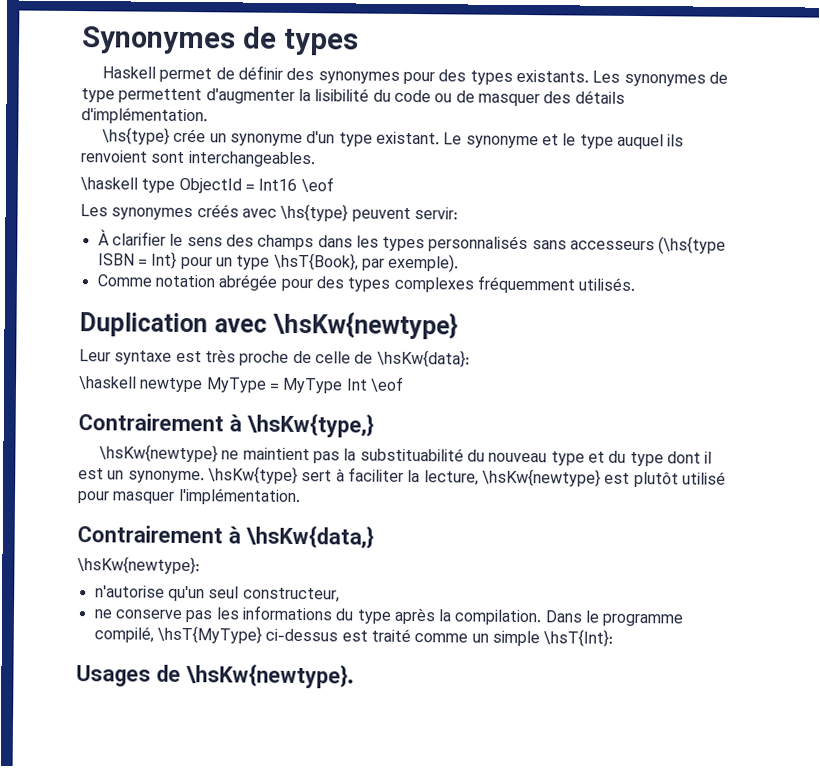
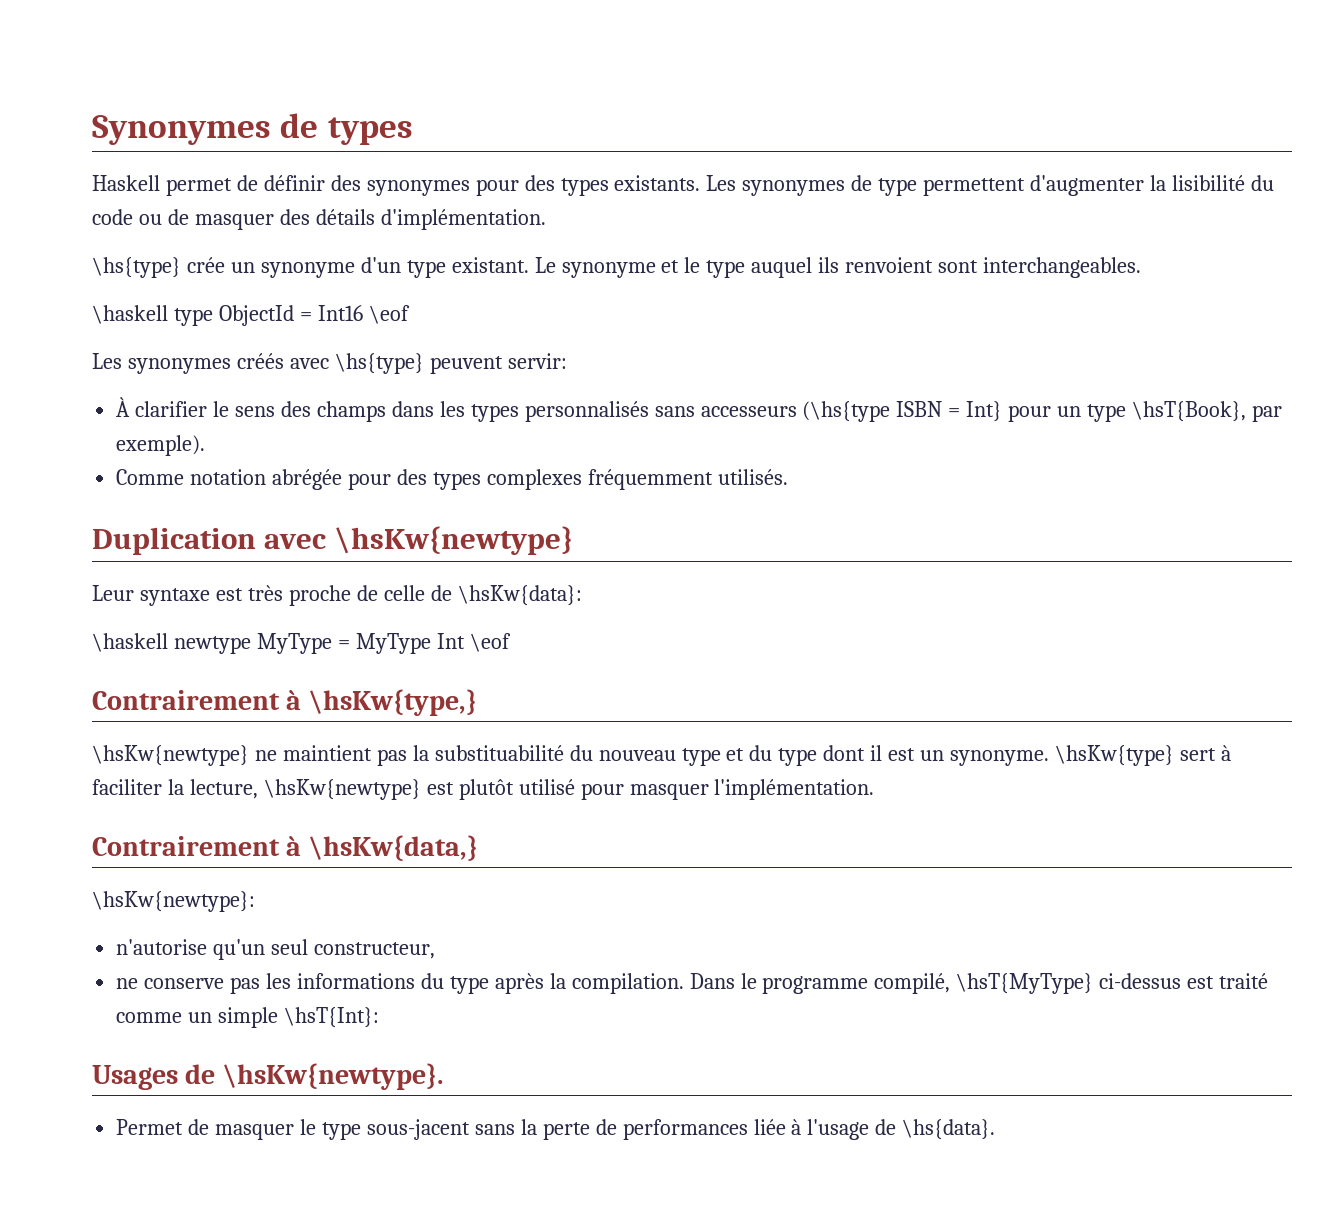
+ Permet de masquer le type sous-jacent sans la perte de performances liée à l'usage de \hs{data}.

